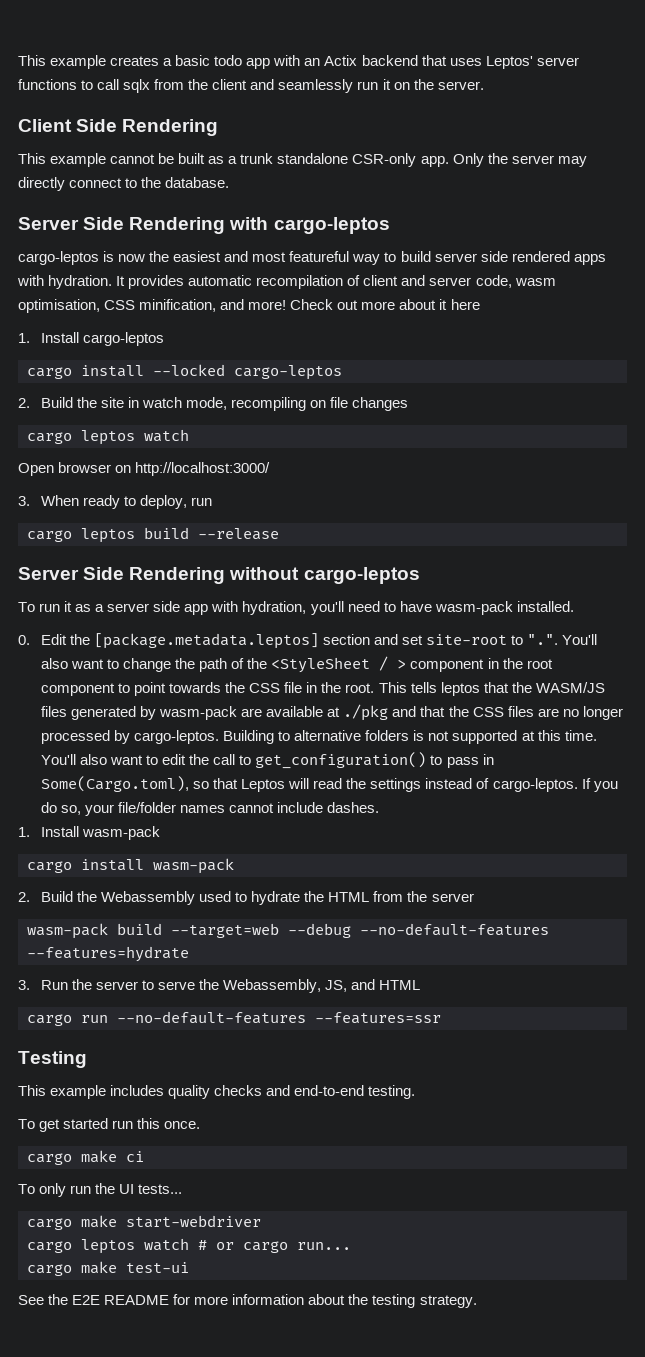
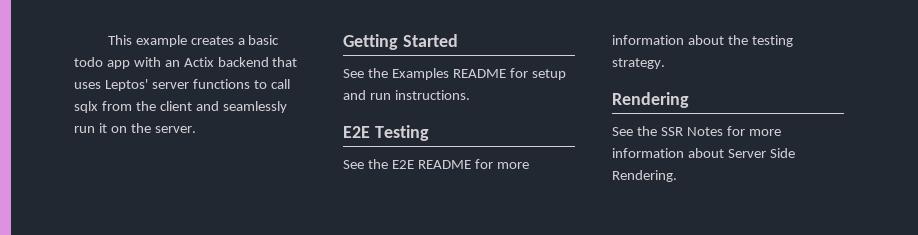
- Client Side Rendering
- This example cannot be built as a trunk standalone CSR-only app. Only the server may directly connect to the database.
- Server Side Rendering with cargo-leptos
- cargo-leptos is now the easiest and most featureful way to build server side rendered apps with hydration. It provides automatic recompilation of client and server code, wasm optimisation, CSS minification, and more! Check out more about it here
- 1. Install cargo-leptos
- cargo install --locked cargo-leptos
- 2. Build the site in watch mode, recompiling on file changes
- cargo leptos watch
- Open browser on http://localhost:3000/
- 3. When ready to deploy, run
- cargo leptos build --release
- Server Side Rendering without cargo-leptos
- To run it as a server side app with hydration, you'll need to have wasm-pack installed.
- 0. Edit the [package.metadata.leptos] section and set site-root to ".". You'll also want to change the path of the <StyleSheet / > component in the root component to point towards the CSS file in the root. This tells leptos that the WASM/JS files generated by wasm-pack are available at ./pkg and that the CSS files are no longer processed by cargo-leptos. Building to alternative folders is not supported at this time. You'll also want to edit the call to get_configuration() to pass in Some(Cargo.toml), so that Leptos will read the settings instead of cargo-leptos. If you do so, your file/folder names cannot include dashes.
- 1. Install wasm-pack
- cargo install wasm-pack
- 2. Build the Webassembly used to hydrate the HTML from the server
- wasm-pack build --target=web --debug --no-default-features --features=hydrate
- 3. Run the server to serve the Webassembly, JS, and HTML
- cargo run --no-default-features --features=ssr
- Testing
- This example includes quality checks and end-to-end testing.
- To get started run this once.
- cargo make ci
- To only run the UI tests...
- cargo make start-webdriver
- cargo leptos watch # or cargo run...
- cargo make test-ui
+ Getting Started
+ See the Examples README for setup and run instructions.
+ E2E Testing
+ Rendering
+ See the SSR Notes for more information about Server Side Rendering.

